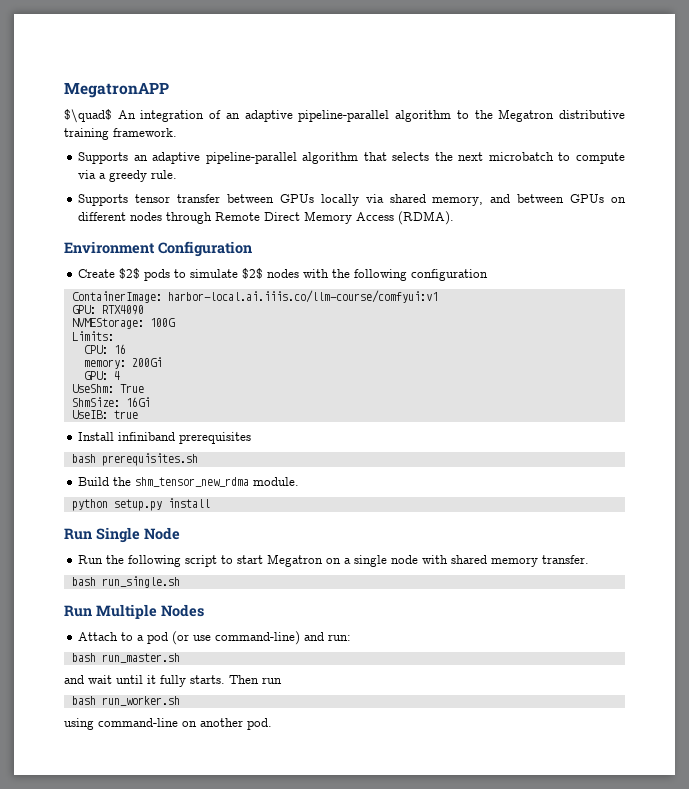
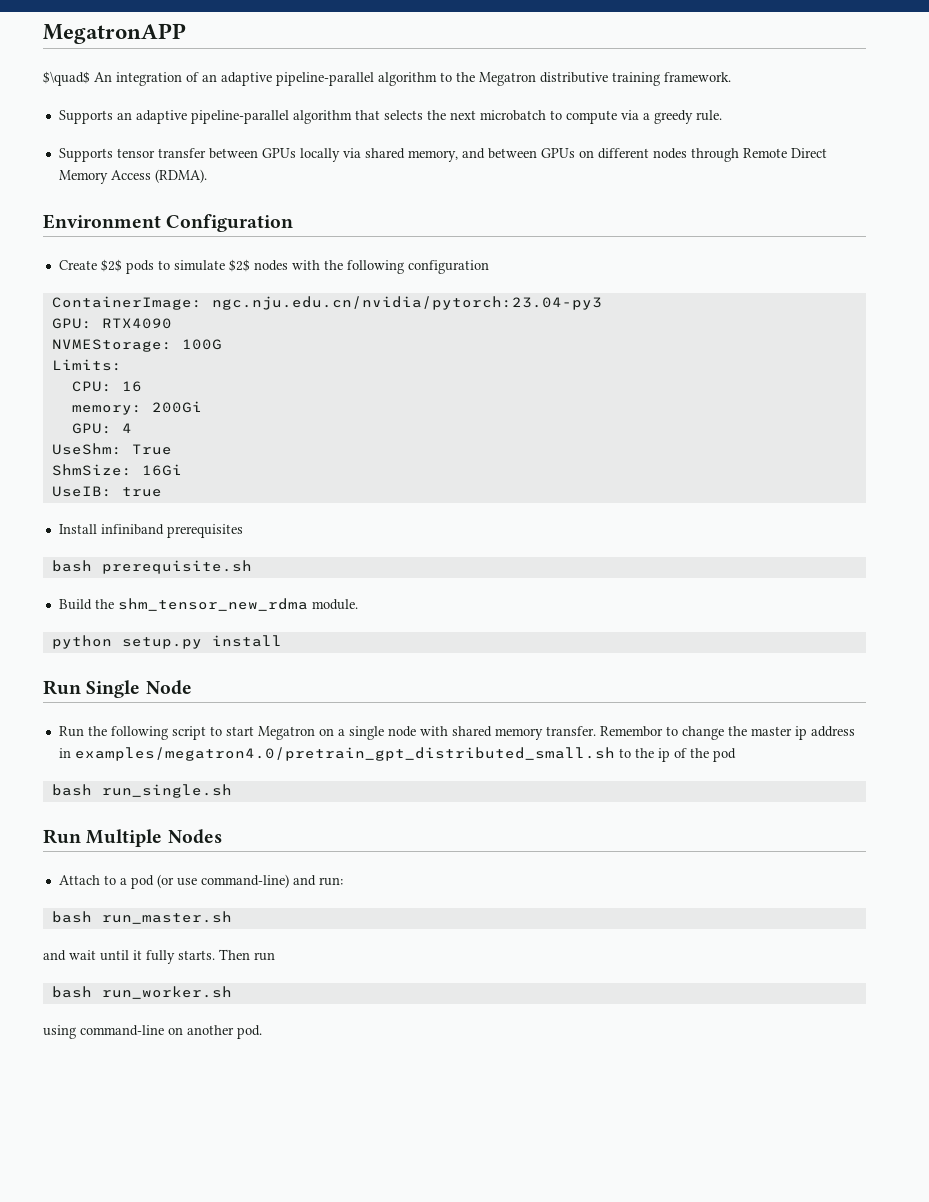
- ContainerImage: harbor-local.ai.iiis.co/llm-course/comfyui:v1
+ ContainerImage: ngc.nju.edu.cn/nvidia/pytorch:23.04-py3
- bash prerequisites.sh
+ bash prerequisite.sh
+ Remembor to change the master ip address in examples/megatron4.0/pretrain_gpt_distributed_small.sh to the ip of the pod

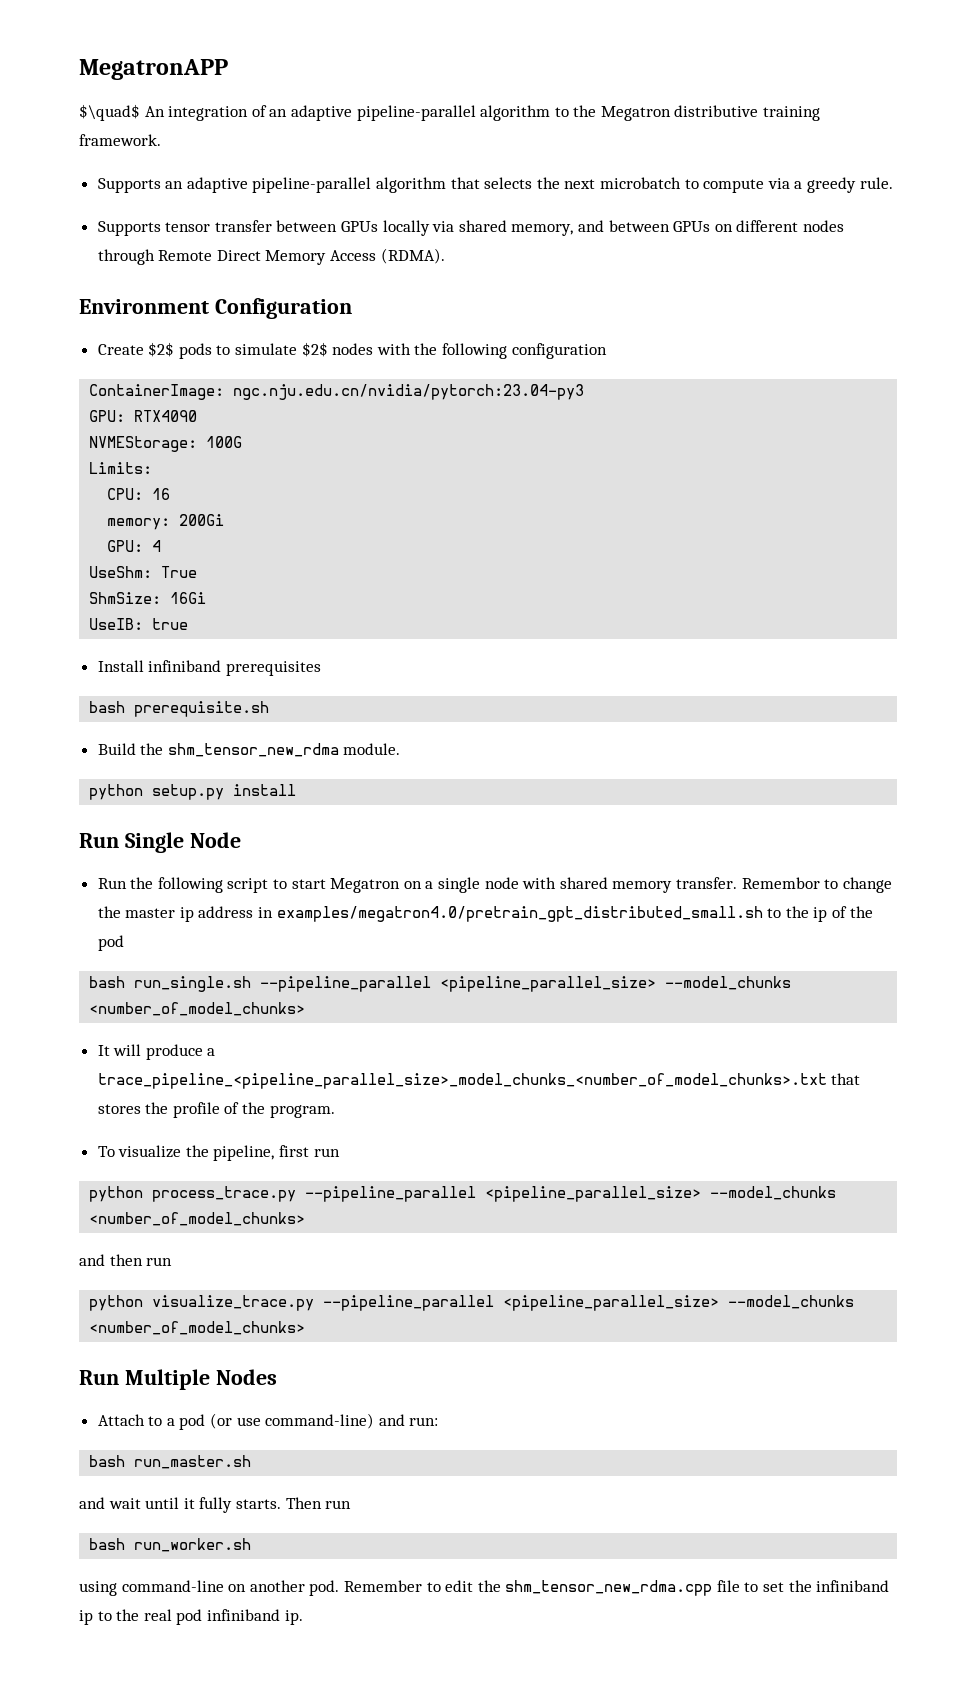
- bash run_single.sh
+ bash run_single.sh --pipeline_parallel <pipeline_parallel_size> --model_chunks <number_of_model_chunks>
+ It will produce a trace_pipeline_<pipeline_parallel_size>_model_chunks_<number_of_model_chunks>.txt that stores the profile of the program.
+ To visualize the pipeline, first run
+ python process_trace.py --pipeline_parallel <pipeline_parallel_size> --model_chunks <number_of_model_chunks>
+ and then run
+ python visualize_trace.py --pipeline_parallel <pipeline_parallel_size> --model_chunks <number_of_model_chunks>
+ Remember to edit the shm_tensor_new_rdma.cpp file to set the infiniband ip to the real pod infiniband ip.

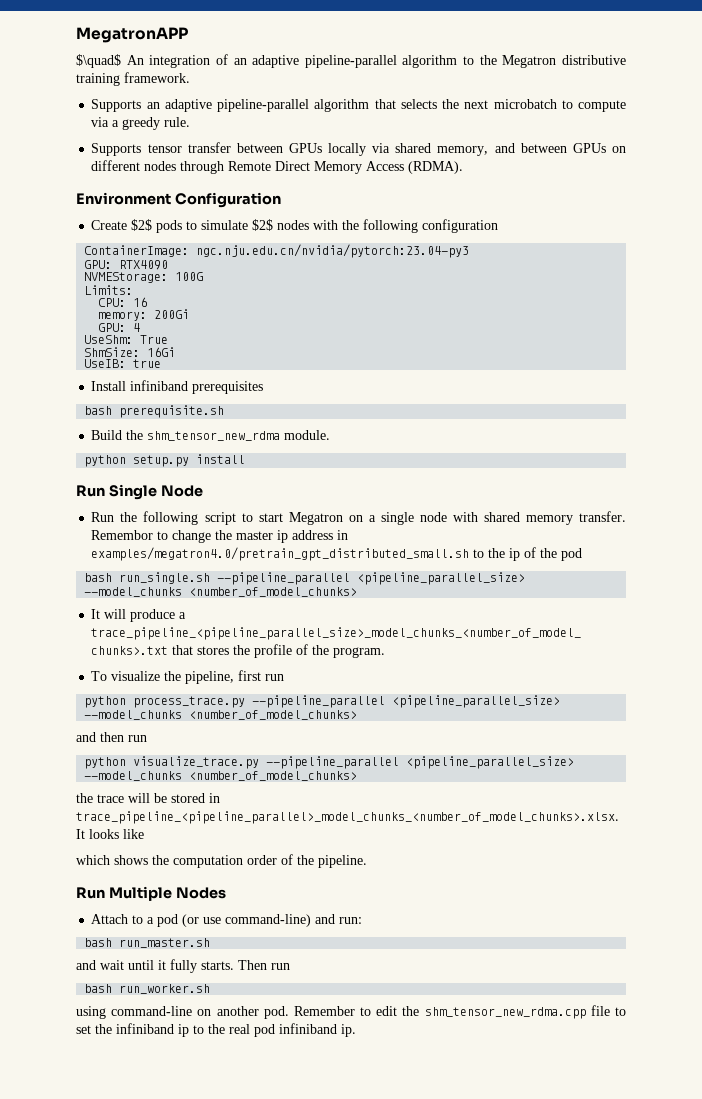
+ the trace will be stored in trace_pipeline_<pipeline_parallel>_model_chunks_<number_of_model_chunks>.xlsx. It looks like
+ which shows the computation order of the pipeline.

